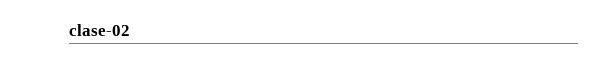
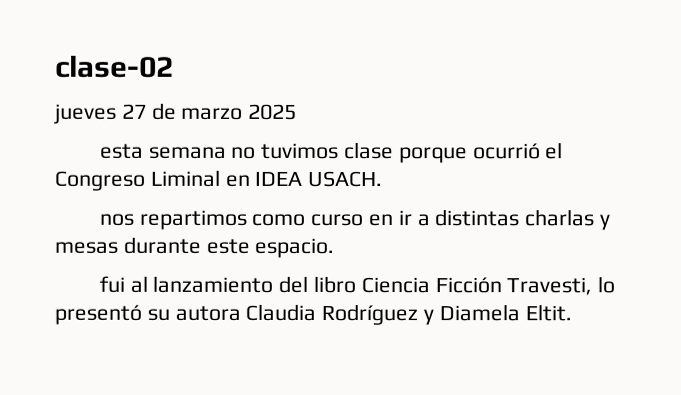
+ jueves 27 de marzo 2025
+ esta semana no tuvimos clase porque ocurrió el Congreso Liminal en IDEA USACH.
+ nos repartimos como curso en ir a distintas charlas y mesas durante este espacio.
+ fui al lanzamiento del libro Ciencia Ficción Travesti, lo presentó su autora Claudia Rodríguez y Diamela Eltit.

